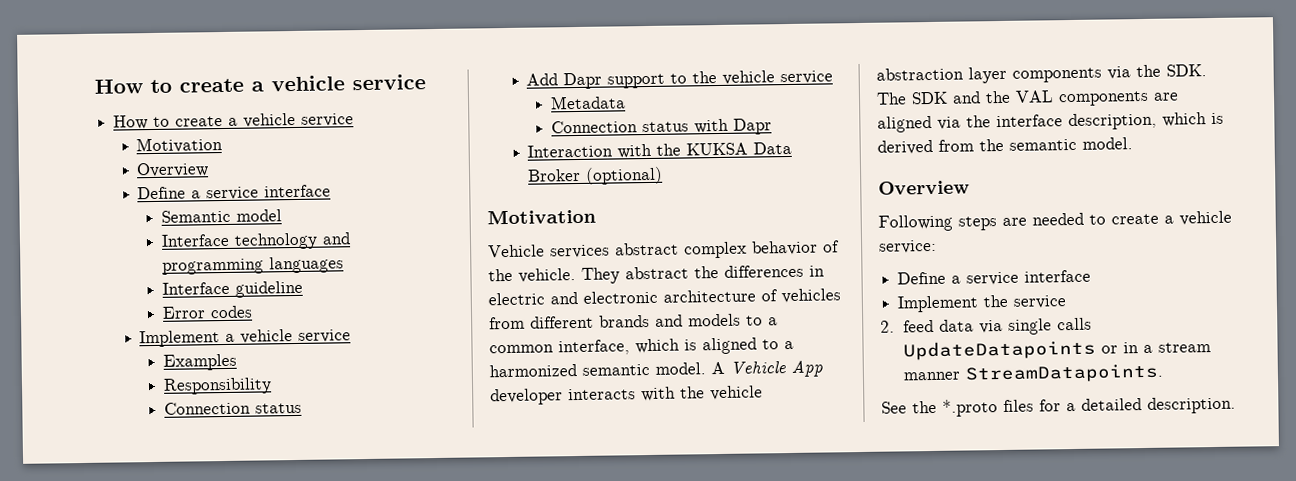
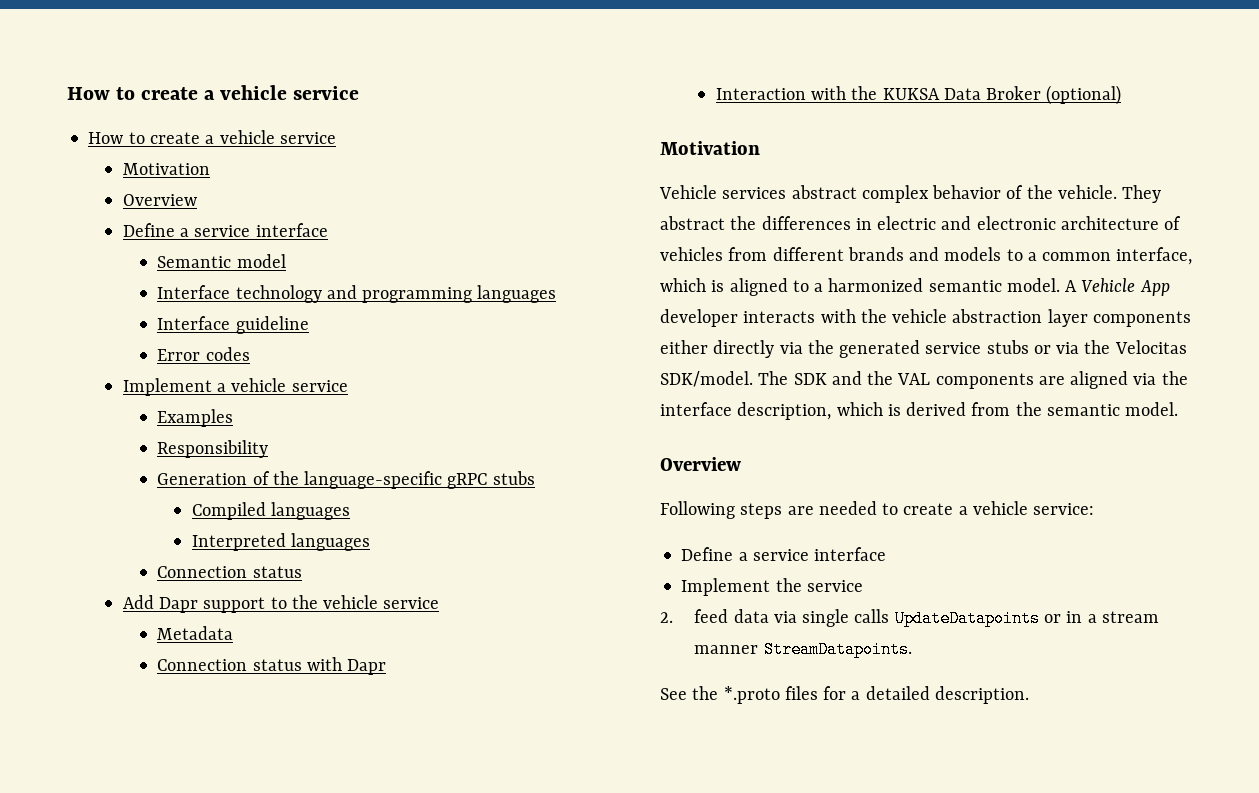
+ Generation of the language-specific gRPC stubs
+ Compiled languages
+ Interpreted languages
- A Vehicle App developer interacts with the vehicle abstraction layer components via the SDK. The SDK and the VAL components are aligned via the interface description, which is derived from the semantic model.
+ A Vehicle App developer interacts with the vehicle abstraction layer components either directly via the generated service stubs or via the Velocitas SDK/model. The SDK and the VAL components are aligned via the interface description, which is derived from the semantic model.

